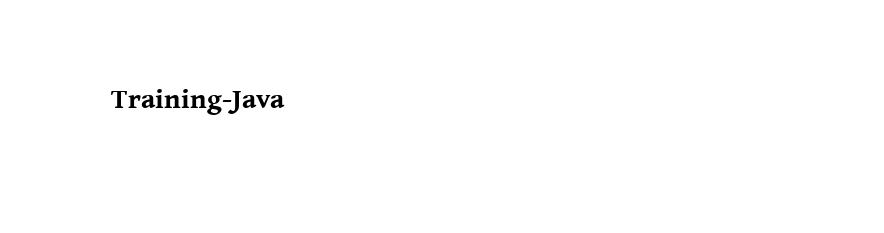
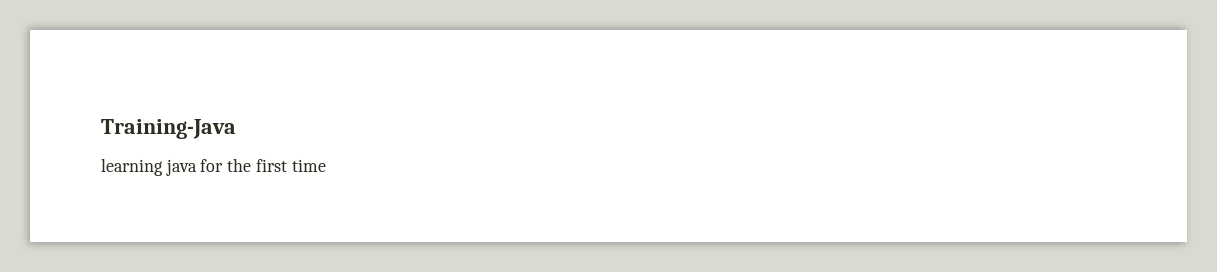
+ learning java for the first time

